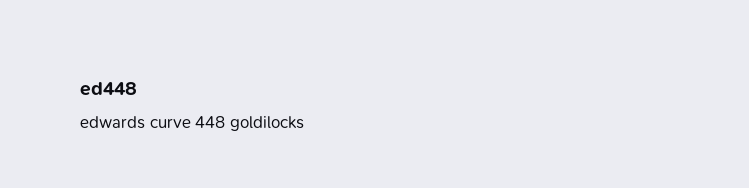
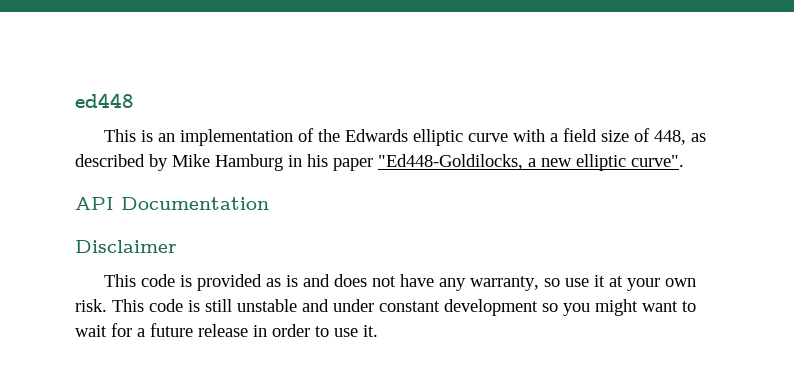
- edwards curve 448 goldilocks
+ This is an implementation of the Edwards elliptic curve with a field size of 448, as described by Mike Hamburg in his paper "Ed448-Goldilocks, a new elliptic curve".
+ API Documentation
+ Disclaimer
+ This code is provided as is and does not have any warranty, so use it at your own risk. This code is still unstable and under constant development so you might want to wait for a future release in order to use it.

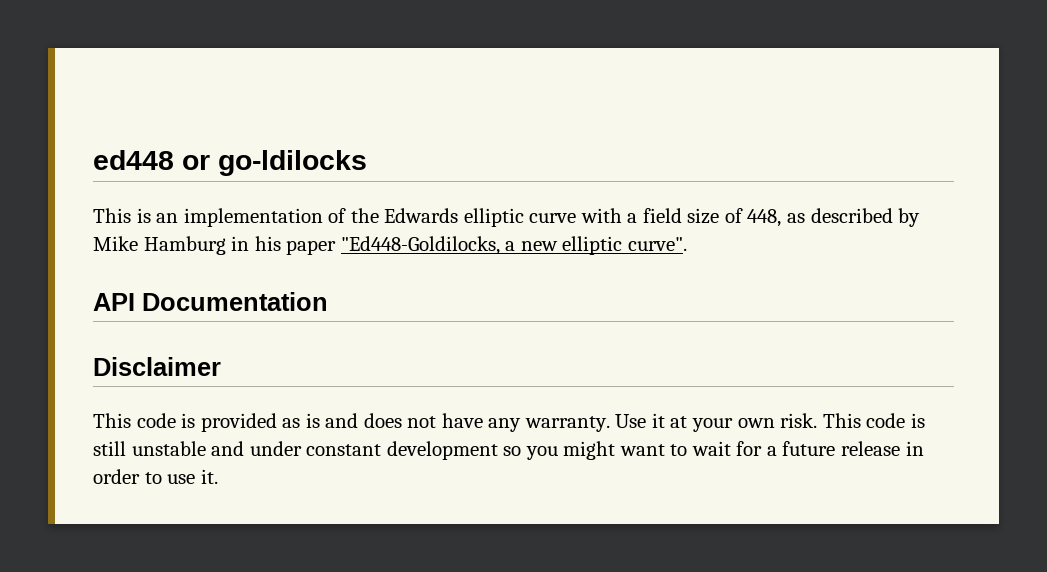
- ed448
+ ed448 or go-ldilocks
- This code is provided as is and does not have any warranty, so use it at your own risk.
+ This code is provided as is and does not have any warranty. Use it at your own risk.

